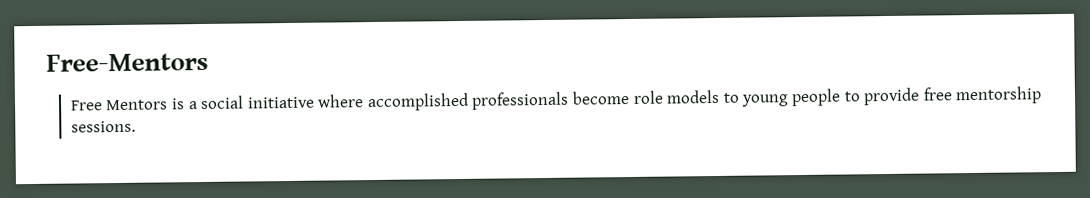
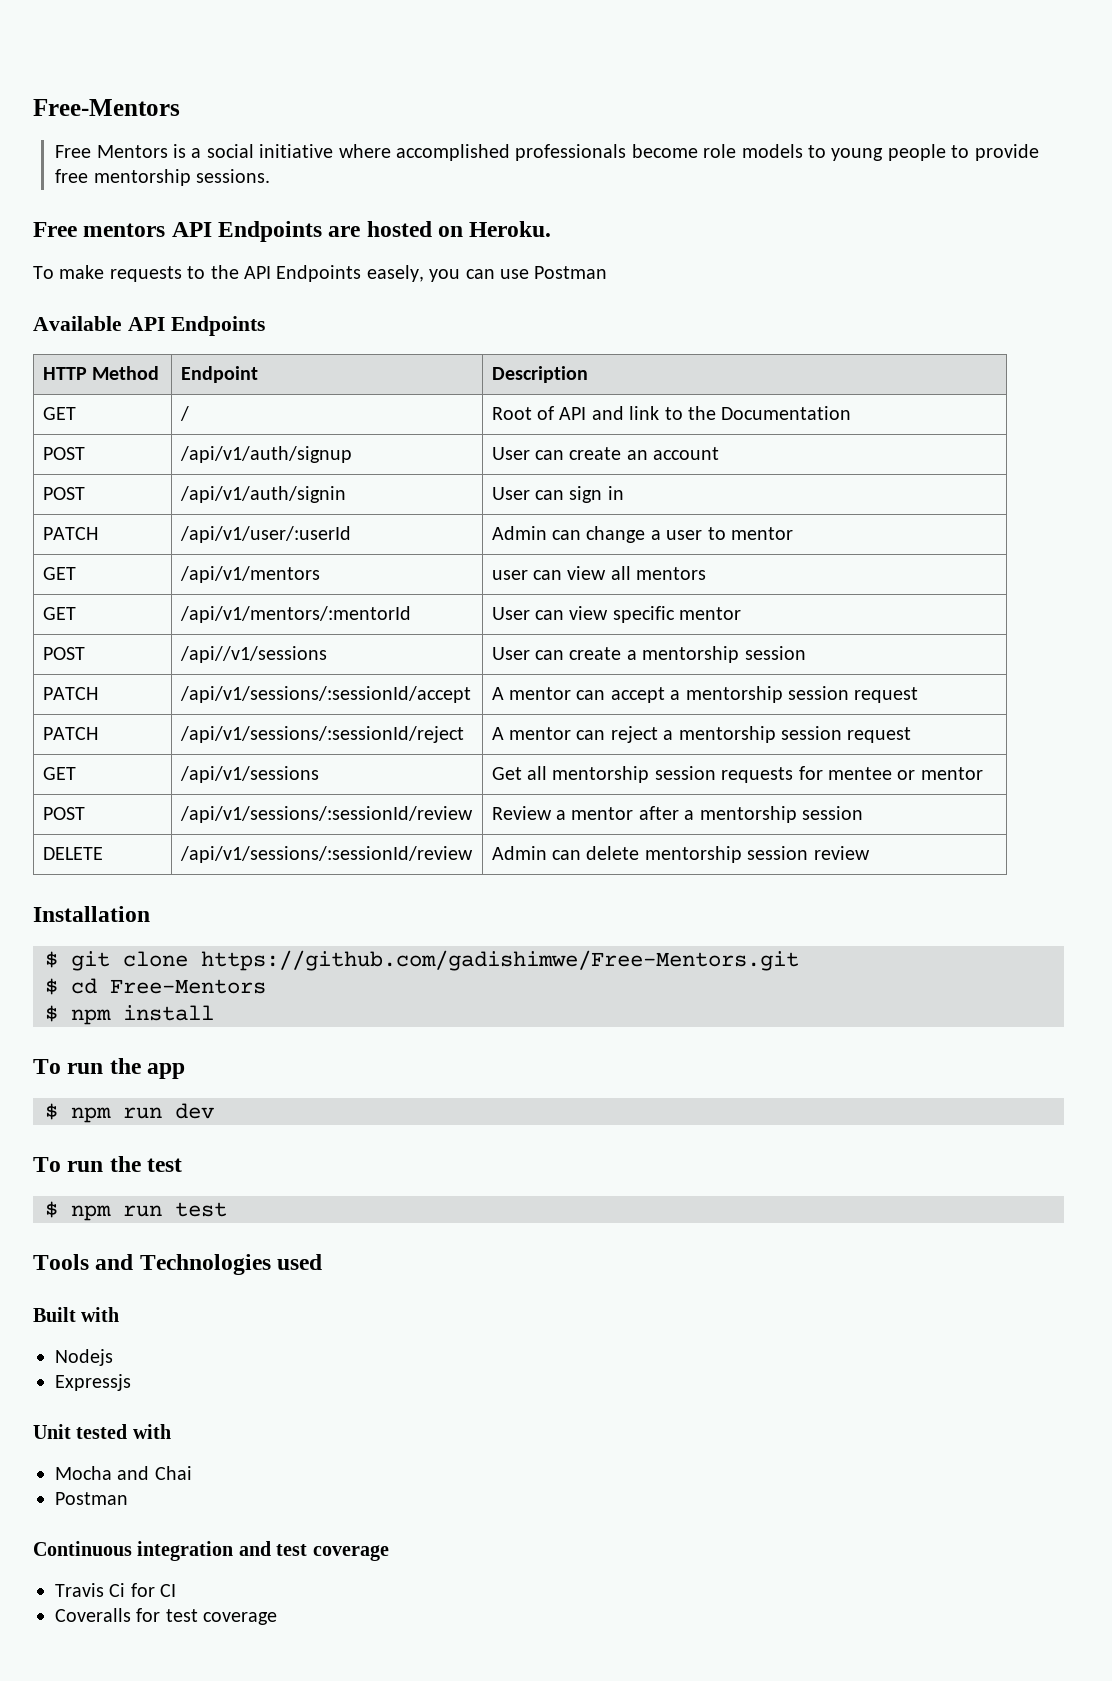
+ Free mentors API Endpoints are hosted on Heroku.
+ To make requests to the API Endpoints easely, you can use Postman
+ Available API Endpoints
+ HTTP Method | Endpoint | Description
+ GET | / | Root of API and link to the Documentation
+ POST | /api/v1/auth/signup | User can create an account
+ POST | /api/v1/auth/signin | User can sign in
+ PATCH | /api/v1/user/:userId | Admin can change a user to mentor
+ GET | /api/v1/mentors | user can view all mentors
+ GET | /api/v1/mentors/:mentorId | User can view specific mentor
+ POST | /api//v1/sessions | User can create a mentorship session
+ PATCH | /api/v1/sessions/:sessionId/accept | A mentor can accept a mentorship session request
+ PATCH | /api/v1/sessions/:sessionId/reject | A mentor can reject a mentorship session request
+ GET | /api/v1/sessions | Get all mentorship session requests for mentee or mentor
+ POST | /api/v1/sessions/:sessionId/review | Review a mentor after a mentorship session
+ DELETE | /api/v1/sessions/:sessionId/review | Admin can delete mentorship session review
+ Installation
+ $ git clone https://github.com/gadishimwe/Free-Mentors.git
+ $ cd Free-Mentors
+ $ npm install
+ To run the app
+ $ npm run dev
+ To run the test
+ $ npm run test
+ Tools and Technologies used
+ Built with
+ Nodejs
+ Expressjs
+ Unit tested with
+ Mocha and Chai
+ Postman
+ Continuous integration and test coverage
+ Travis Ci for CI
+ Coveralls for test coverage

